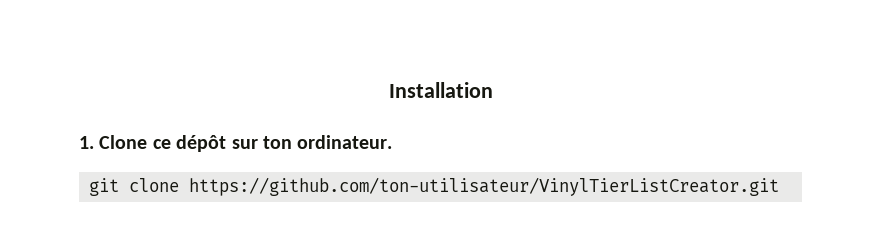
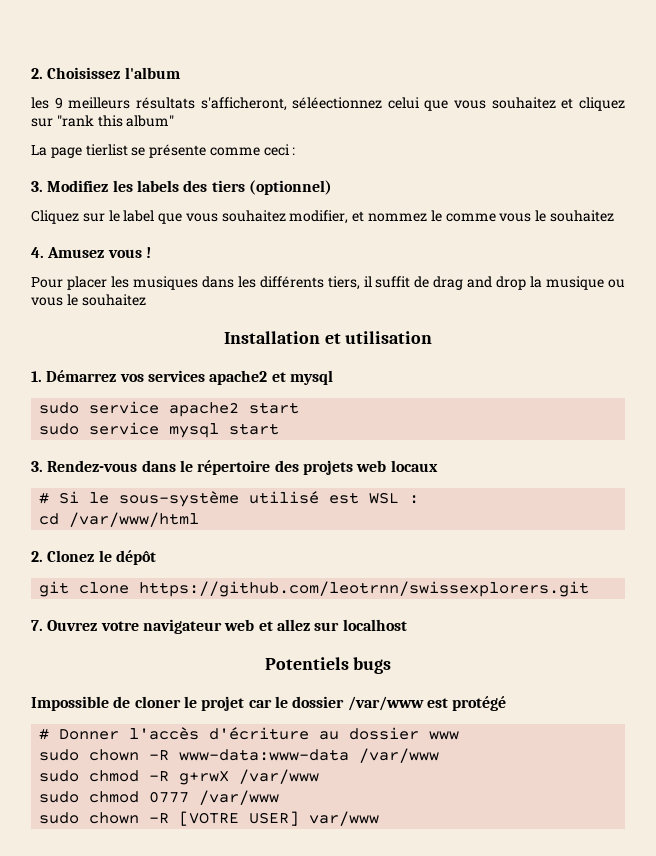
+ 2. Choisissez l'album
+ les 9 meilleurs résultats s'afficheront, séléectionnez celui que vous souhaitez et cliquez sur "rank this album"
+ La page tierlist se présente comme ceci :
+ 3. Modifiez les labels des tiers (optionnel)
+ Cliquez sur le label que vous souhaitez modifier, et nommez le comme vous le souhaitez
+ 4. Amusez vous !
+ Pour placer les musiques dans les différents tiers, il suffit de drag and drop la musique ou vous le souhaitez
- Installation
+ Installation et utilisation
- 1. Clone ce dépôt sur ton ordinateur.
- git clone https://github.com/ton-utilisateur/VinylTierListCreator.git
+ 1. Démarrez vos services apache2 et mysql
+ sudo service apache2 start
+ sudo service mysql start
+ 3. Rendez-vous dans le répertoire des projets web locaux
+ # Si le sous-système utilisé est WSL :
+ cd /var/www/html
+ 2. Clonez le dépôt
+ git clone https://github.com/leotrnn/swissexplorers.git
+ 7. Ouvrez votre navigateur web et allez sur localhost
+ Potentiels bugs
+ Impossible de cloner le projet car le dossier /var/www est protégé
+ # Donner l'accès d'écriture au dossier www
+ sudo chown -R www-data:www-data /var/www
+ sudo chmod -R g+rwX /var/www
+ sudo chmod 0777 /var/www
+ sudo chown -R [VOTRE USER] var/www

